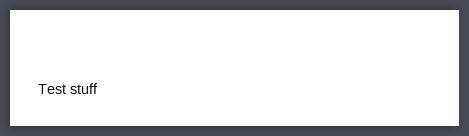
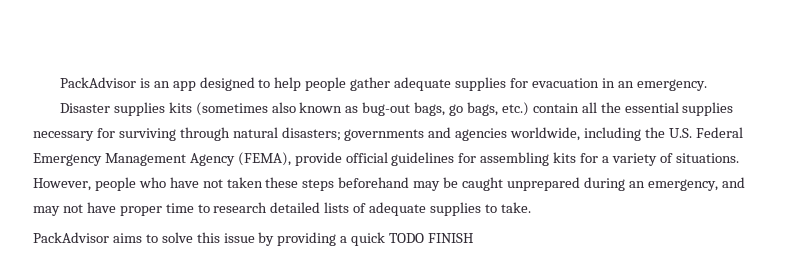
- Test stuff
+ PackAdvisor is an app designed to help people gather adequate supplies for evacuation in an emergency.
+ Disaster supplies kits (sometimes also known as bug-out bags, go bags, etc.) contain all the essential supplies necessary for surviving through natural disasters; governments and agencies worldwide, including the U.S. Federal Emergency Management Agency (FEMA), provide official guidelines for assembling kits for a variety of situations. However, people who have not taken these steps beforehand may be caught unprepared during an emergency, and may not have proper time to research detailed lists of adequate supplies to take.
+ PackAdvisor aims to solve this issue by providing a quick TODO FINISH

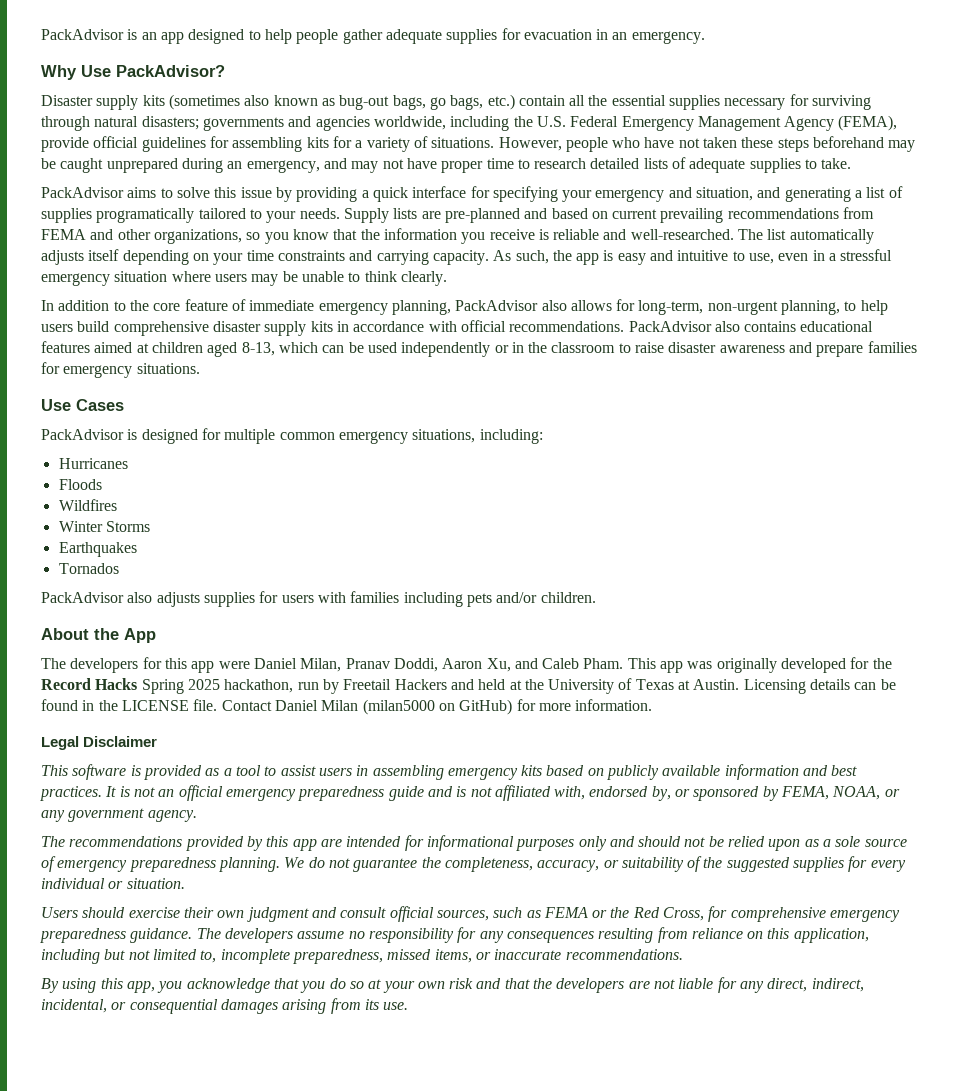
+ Why Use PackAdvisor?
- Disaster supplies kits (sometimes also known as bug-out bags, go bags, etc.) contain all the essential supplies necessary for surviving through natural disasters; governments and agencies worldwide, including the U.S. Federal Emergency Management Agency (FEMA), provide official guidelines for assembling kits for a variety of situations.
+ Disaster supply kits (sometimes also known as bug-out bags, go bags, etc.) contain all the essential supplies necessary for surviving through natural disasters; governments and agencies worldwide, including the U.S. Federal Emergency Management Agency (FEMA), provide official guidelines for assembling kits for a variety of situations.
- PackAdvisor aims to solve this issue by providing a quick TODO FINISH
+ PackAdvisor aims to solve this issue by providing a quick interface for specifying your emergency and situation, and generating a list of supplies programatically tailored to your needs. Supply lists are pre-planned and based on current prevailing recommendations from FEMA and other organizations, so you know that the information you receive is reliable and well-researched. The list automatically adjusts itself depending on your time constraints and carrying capacity. As such, the app is easy and intuitive to use, even in a stressful emergency situation where users may be unable to think clearly.
+ In addition to the core feature of immediate emergency planning, PackAdvisor also allows for long-term, non-urgent planning, to help users build comprehensive disaster supply kits in accordance with official recommendations. PackAdvisor also contains educational features aimed at children aged 8-13, which can be used independently or in the classroom to raise disaster awareness and prepare families for emergency situations.
+ Use Cases
+ PackAdvisor is designed for multiple common emergency situations, including:
+ Hurricanes
+ Floods
+ Wildfires
+ Winter Storms
+ Earthquakes
+ Tornados
+ PackAdvisor also adjusts supplies for users with families including pets and/or children.
+ About the App
+ The developers for this app were Daniel Milan, Pranav Doddi, Aaron Xu, and Caleb Pham. This app was originally developed for the Record Hacks Spring 2025 hackathon, run by Freetail Hackers and held at the University of Texas at Austin. Licensing details can be found in the LICENSE file. Contact Daniel Milan (milan5000 on GitHub) for more information.
+ Legal Disclaimer
+ This software is provided as a tool to assist users in assembling emergency kits based on publicly available information and best practices. It is not an official emergency preparedness guide and is not affiliated with, endorsed by, or sponsored by FEMA, NOAA, or any government agency.
+ The recommendations provided by this app are intended for informational purposes only and should not be relied upon as a sole source of emergency preparedness planning. We do not guarantee the completeness, accuracy, or suitability of the suggested supplies for every individual or situation.
+ Users should exercise their own judgment and consult official sources, such as FEMA or the Red Cross, for comprehensive emergency preparedness guidance. The developers assume no responsibility for any consequences resulting from reliance on this application, including but not limited to, incomplete preparedness, missed items, or inaccurate recommendations.
+ By using this app, you acknowledge that you do so at your own risk and that the developers are not liable for any direct, indirect, incidental, or consequential damages arising from its use.

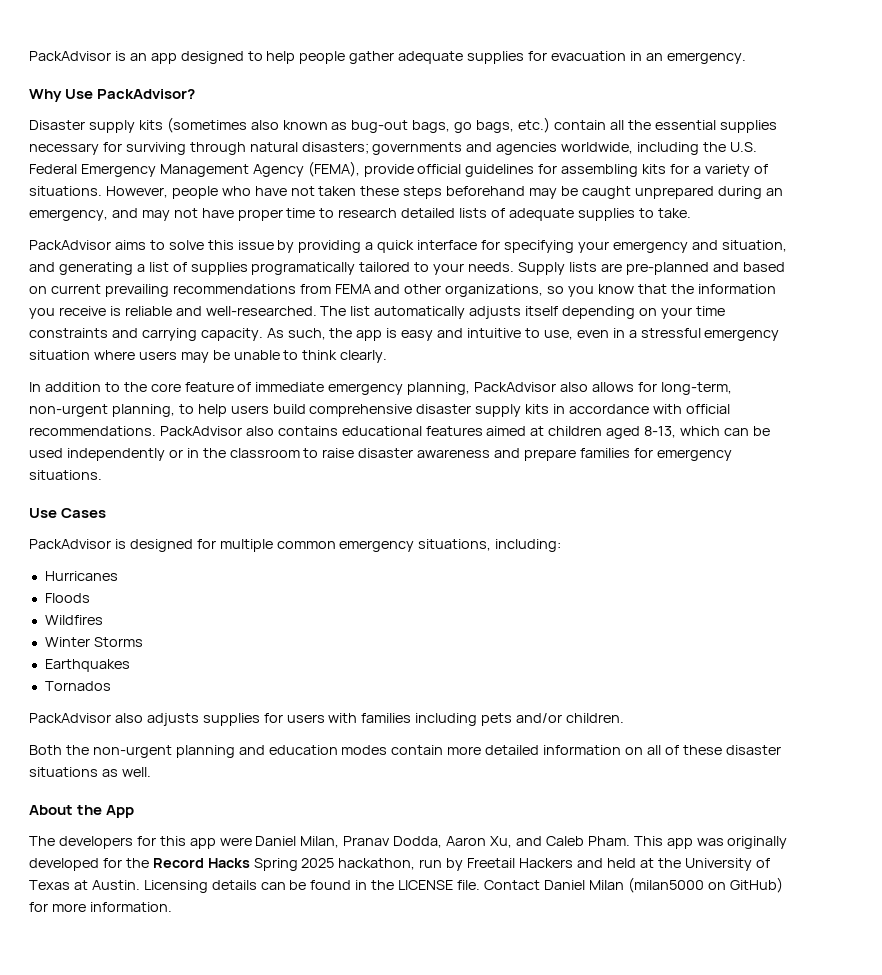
+ Both the non-urgent planning and education modes contain more detailed information on all of these disaster situations as well.
- The developers for this app were Daniel Milan, Pranav Doddi, Aaron Xu, and Caleb Pham.
+ The developers for this app were Daniel Milan, Pranav Dodda, Aaron Xu, and Caleb Pham.
- Legal Disclaimer
- This software is provided as a tool to assist users in assembling emergency kits based on publicly available information and best practices. It is not an official emergency preparedness guide and is not affiliated with, endorsed by, or sponsored by FEMA, NOAA, or any government agency.
- The recommendations provided by this app are intended for informational purposes only and should not be relied upon as a sole source of emergency preparedness planning. We do not guarantee the completeness, accuracy, or suitability of the suggested supplies for every individual or situation.
- Users should exercise their own judgment and consult official sources, such as FEMA or the Red Cross, for comprehensive emergency preparedness guidance. The developers assume no responsibility for any consequences resulting from reliance on this application, including but not limited to, incomplete preparedness, missed items, or inaccurate recommendations.
- By using this app, you acknowledge that you do so at your own risk and that the developers are not liable for any direct, indirect, incidental, or consequential damages arising from its use.

